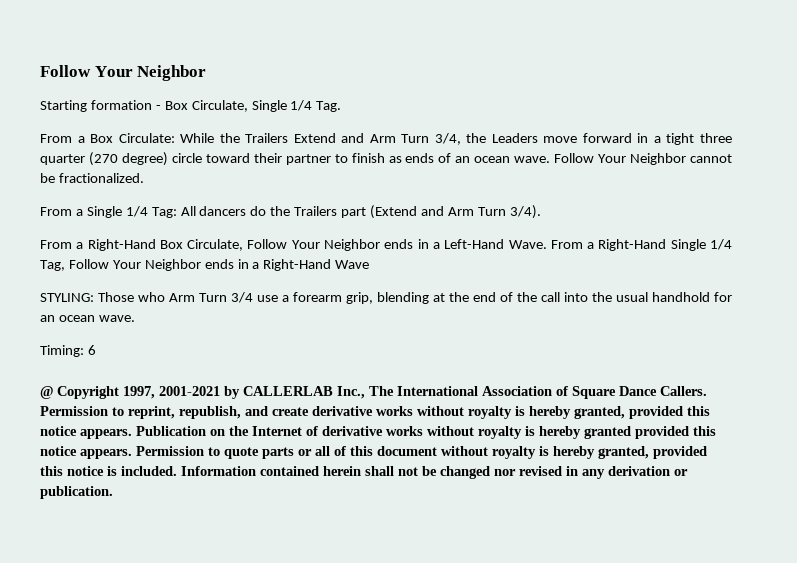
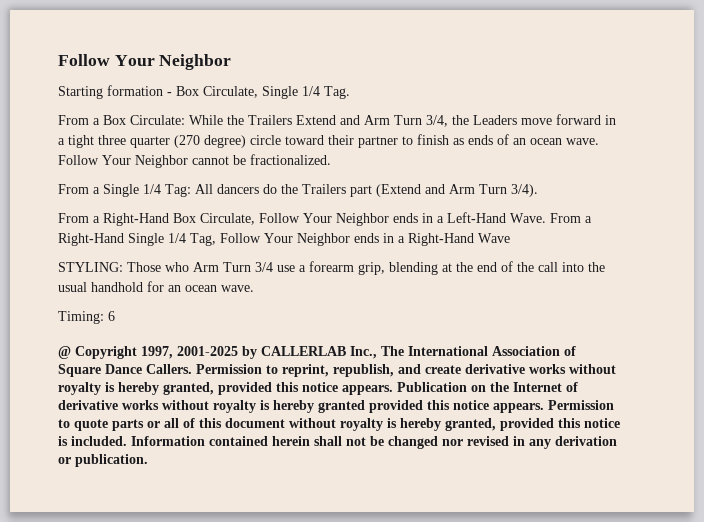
- @ Copyright 1997, 2001-2021 by CALLERLAB Inc., The International Association of Square Dance Callers.
+ @ Copyright 1997, 2001-2025 by CALLERLAB Inc., The International Association of Square Dance Callers.

